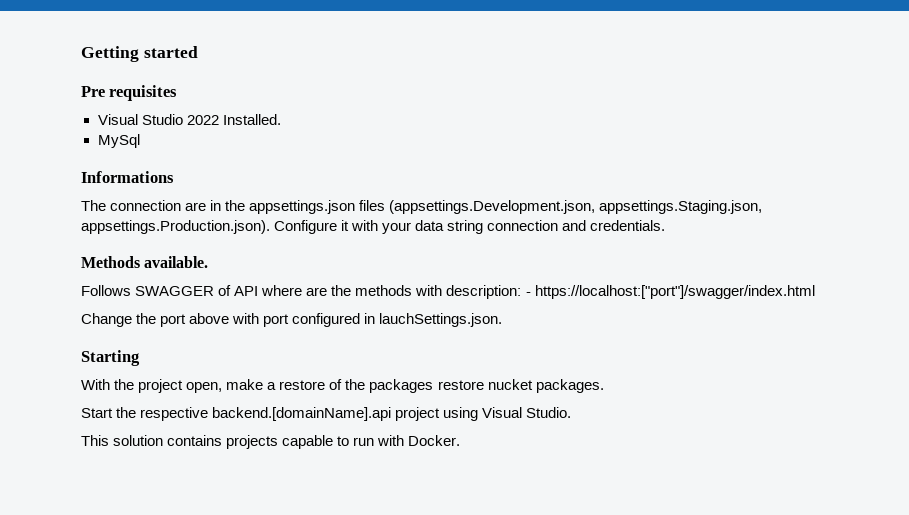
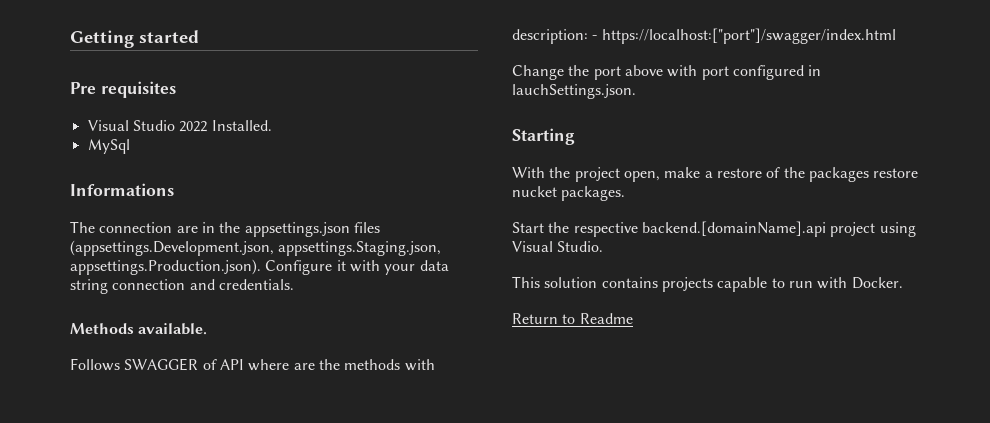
+ Return to Readme

